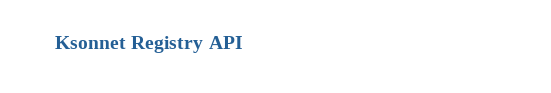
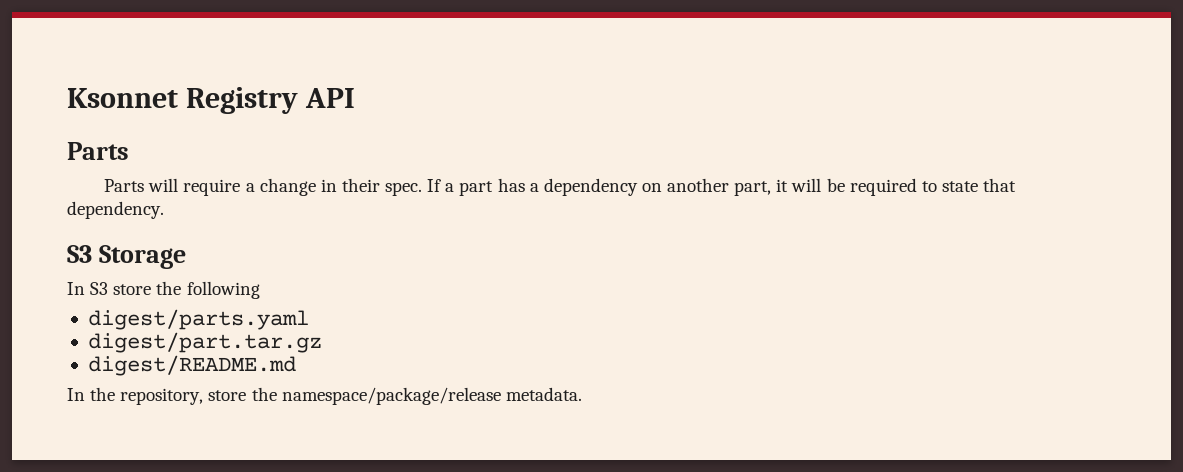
  Ksonnet Registry API
+ Parts
+ Parts will require a change in their spec. If a part has a dependency on another part, it will be required to state that dependency.
+ S3 Storage
+ In S3 store the following
+ digest/parts.yaml
+ digest/part.tar.gz
+ digest/README.md
+ In the repository, store the namespace/package/release metadata.

